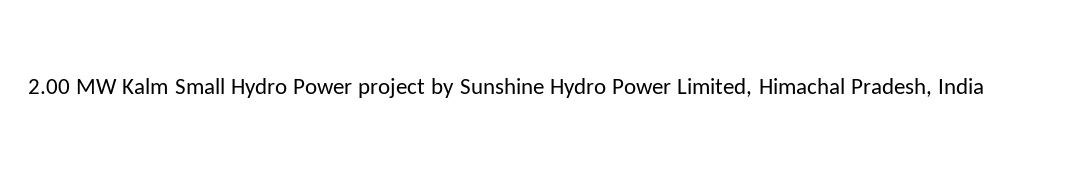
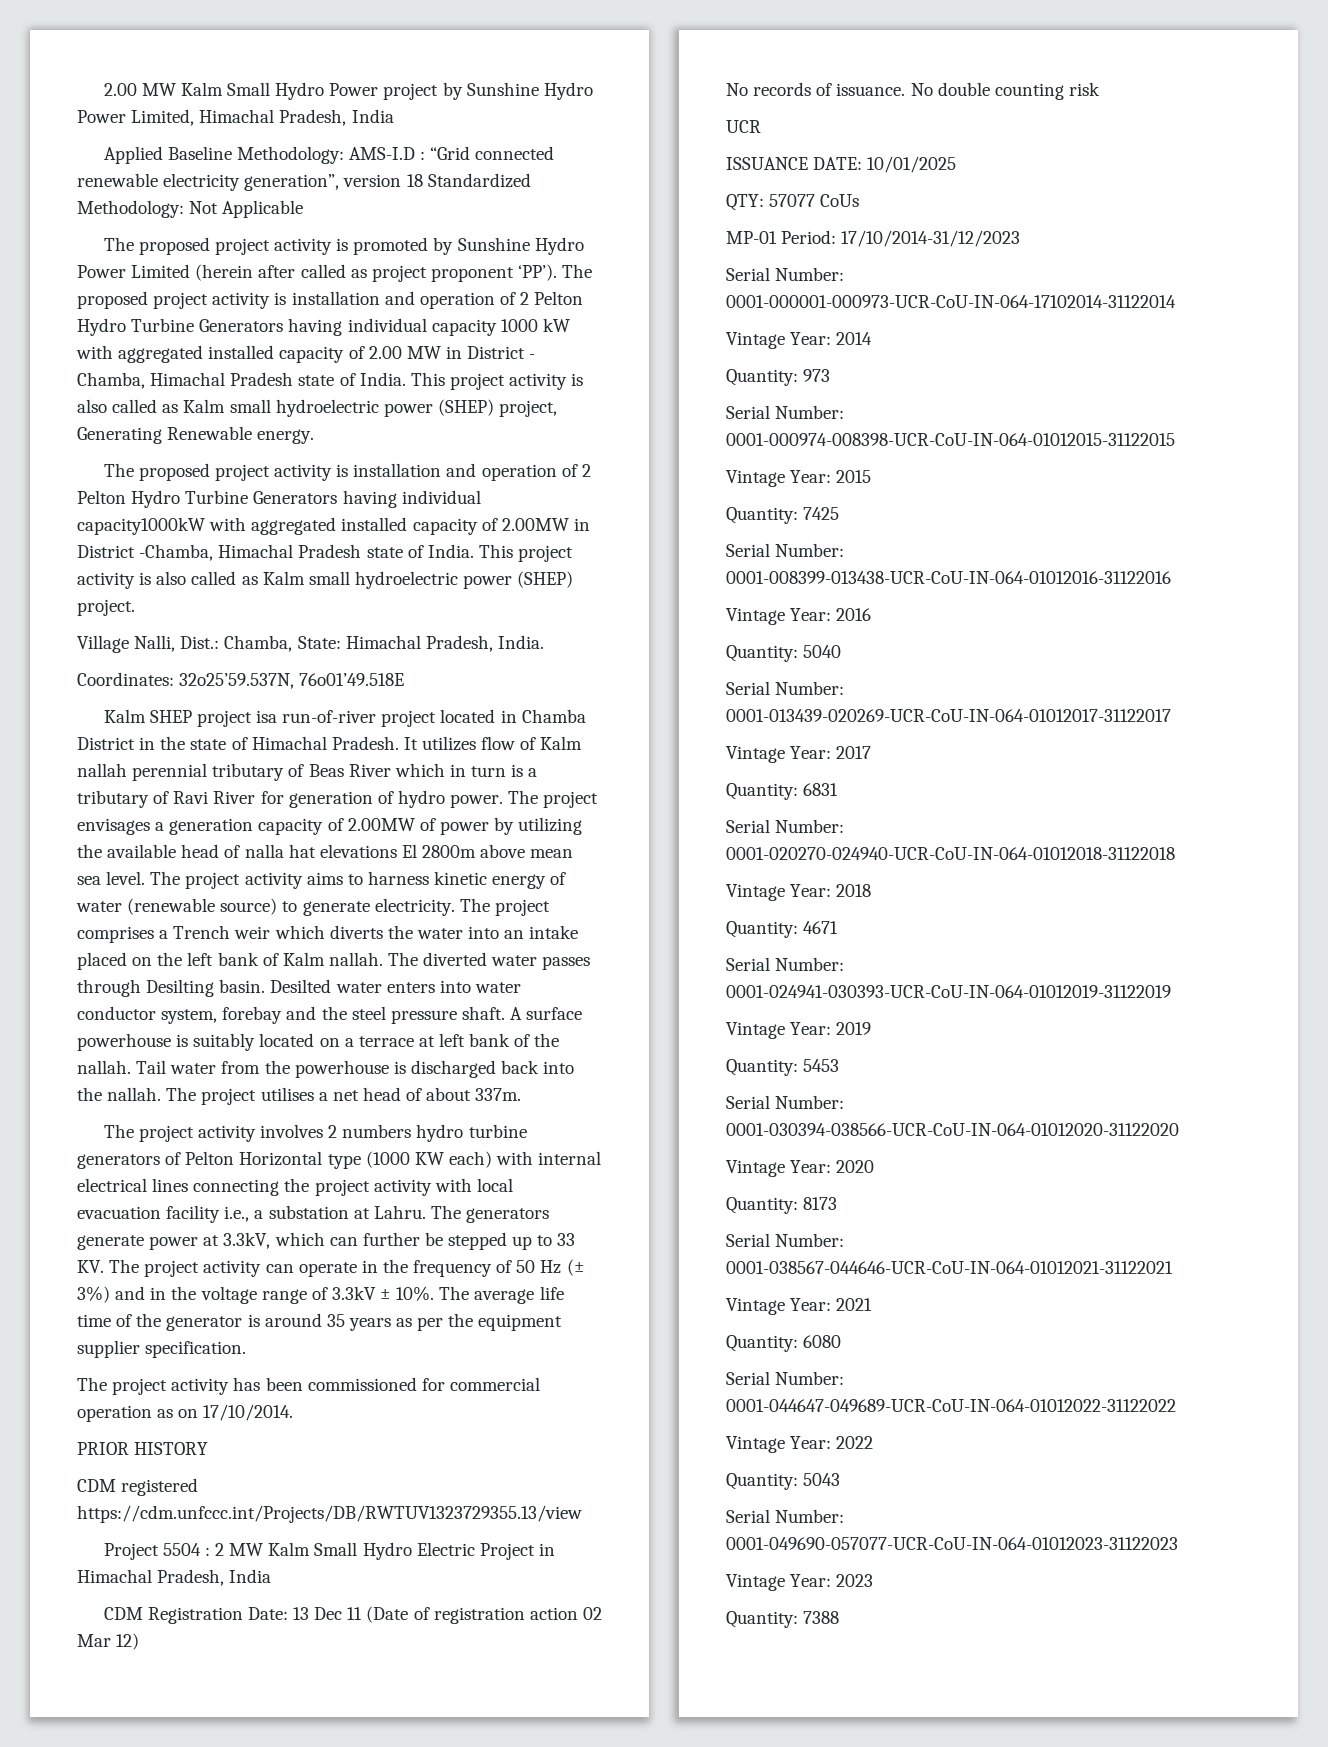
+ Applied Baseline Methodology: AMS-I.D : “Grid connected renewable electricity generation”, version 18 Standardized Methodology: Not Applicable
+ The proposed project activity is promoted by Sunshine Hydro Power Limited (herein after called as project proponent ‘PP’). The proposed project activity is installation and operation of 2 Pelton Hydro Turbine Generators having individual capacity 1000 kW with aggregated installed capacity of 2.00 MW in District - Chamba, Himachal Pradesh state of India. This project activity is also called as Kalm small hydroelectric power (SHEP) project, Generating Renewable energy.
+ The proposed project activity is installation and operation of 2 Pelton Hydro Turbine Generators having individual capacity1000kW with aggregated installed capacity of 2.00MW in District -Chamba, Himachal Pradesh state of India. This project activity is also called as Kalm small hydroelectric power (SHEP) project.
+ Village Nalli, Dist.: Chamba, State: Himachal Pradesh, India.
+ Coordinates: 32o25’59.537N, 76o01’49.518E
+ Kalm SHEP project isa run-of-river project located in Chamba District in the state of Himachal Pradesh. It utilizes flow of Kalm nallah perennial tributary of Beas River which in turn is a tributary of Ravi River for generation of hydro power. The project envisages a generation capacity of 2.00MW of power by utilizing the available head of nalla hat elevations El 2800m above mean sea level. The project activity aims to harness kinetic energy of water (renewable source) to generate electricity. The project comprises a Trench weir which diverts the water into an intake placed on the left bank of Kalm nallah. The diverted water passes through Desilting basin. Desilted water enters into water conductor system, forebay and the steel pressure shaft. A surface powerhouse is suitably located on a terrace at left bank of the nallah. Tail water from the powerhouse is discharged back into the nallah. The project utilises a net head of about 337m.
+ The project activity involves 2 numbers hydro turbine generators of Pelton Horizontal type (1000 KW each) with internal electrical lines connecting the project activity with local evacuation facility i.e., a substation at Lahru. The generators generate power at 3.3kV, which can further be stepped up to 33 KV. The project activity can operate in the frequency of 50 Hz (± 3%) and in the voltage range of 3.3kV ± 10%. The average life time of the generator is around 35 years as per the equipment supplier specification.
+ The project activity has been commissioned for commercial operation as on 17/10/2014.
+ PRIOR HISTORY
+ CDM registered https://cdm.unfccc.int/Projects/DB/RWTUV1323729355.13/view
+ Project 5504 : 2 MW Kalm Small Hydro Electric Project in Himachal Pradesh, India
+ CDM Registration Date: 13 Dec 11 (Date of registration action 02 Mar 12)
+ No records of issuance. No double counting risk
+ UCR
+ ISSUANCE DATE: 10/01/2025
+ QTY: 57077 CoUs
+ MP-01 Period: 17/10/2014-31/12/2023
+ Serial Number: 0001-000001-000973-UCR-CoU-IN-064-17102014-31122014
+ Vintage Year: 2014
+ Quantity: 973
+ Serial Number: 0001-000974-008398-UCR-CoU-IN-064-01012015-31122015
+ Vintage Year: 2015
+ Quantity: 7425
+ Serial Number: 0001-008399-013438-UCR-CoU-IN-064-01012016-31122016
+ Vintage Year: 2016
+ Quantity: 5040
+ Serial Number: 0001-013439-020269-UCR-CoU-IN-064-01012017-31122017
+ Vintage Year: 2017
+ Quantity: 6831
+ Serial Number: 0001-020270-024940-UCR-CoU-IN-064-01012018-31122018
+ Vintage Year: 2018
+ Quantity: 4671
+ Serial Number: 0001-024941-030393-UCR-CoU-IN-064-01012019-31122019
+ Vintage Year: 2019
+ Quantity: 5453
+ Serial Number: 0001-030394-038566-UCR-CoU-IN-064-01012020-31122020
+ Vintage Year: 2020
+ Quantity: 8173
+ Serial Number: 0001-038567-044646-UCR-CoU-IN-064-01012021-31122021
+ Vintage Year: 2021
+ Quantity: 6080
+ Serial Number: 0001-044647-049689-UCR-CoU-IN-064-01012022-31122022
+ Vintage Year: 2022
+ Quantity: 5043
+ Serial Number: 0001-049690-057077-UCR-CoU-IN-064-01012023-31122023
+ Vintage Year: 2023
+ Quantity: 7388

